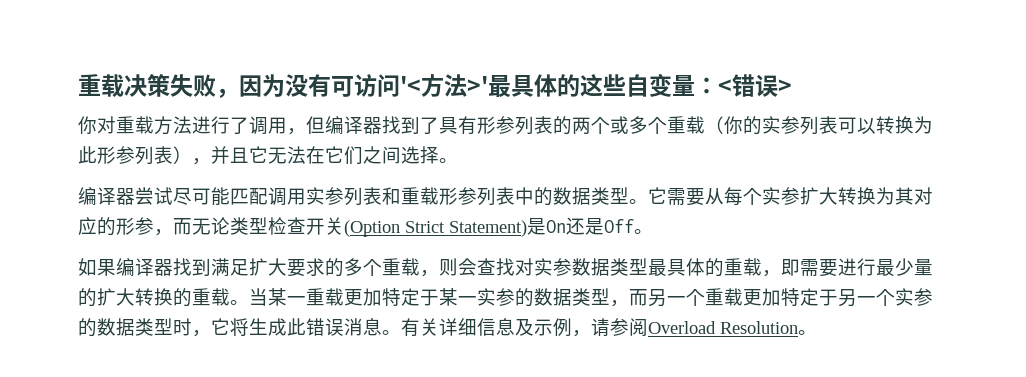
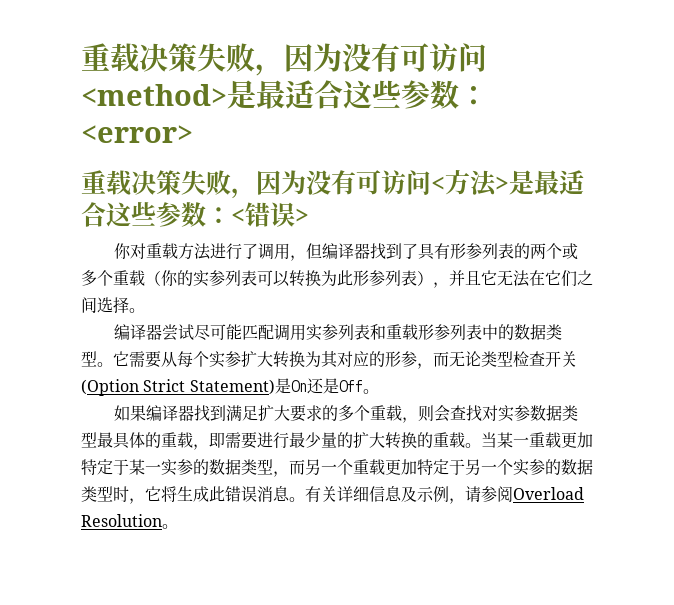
- 重载决策失败，因为没有可访问'<方法>'最具体的这些自变量：<错误>
+ 重载决策失败，因为没有可访问<method>是最适合这些参数：<error>
+ 重载决策失败，因为没有可访问<方法>是最适合这些参数：<错误>

